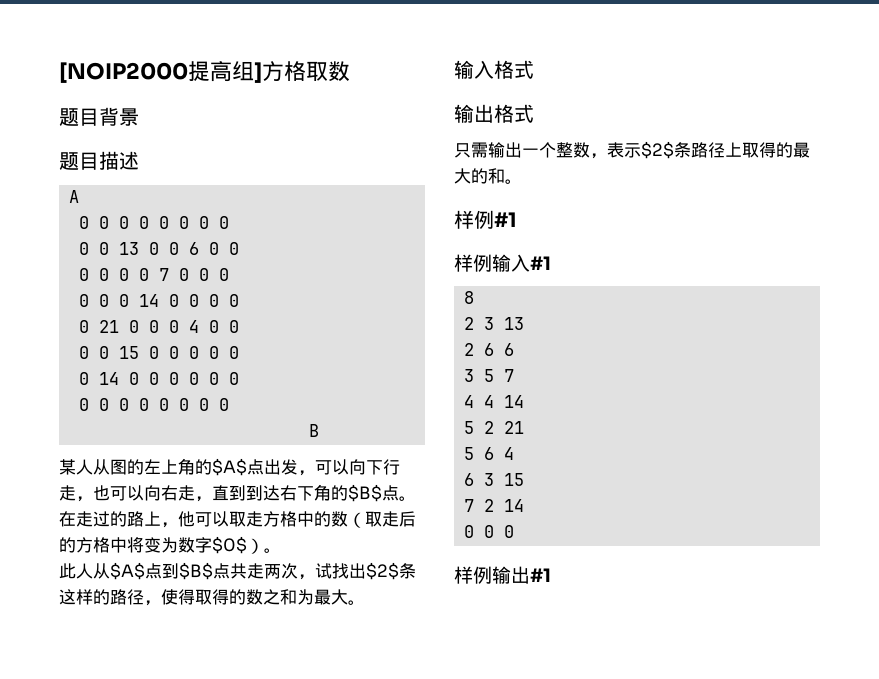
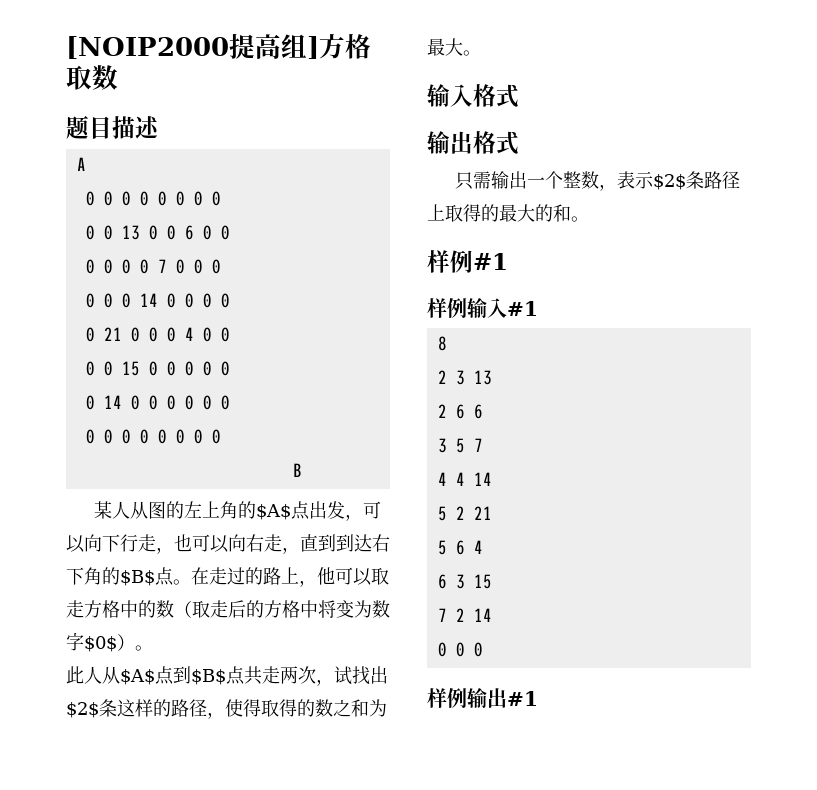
- 题目背景

